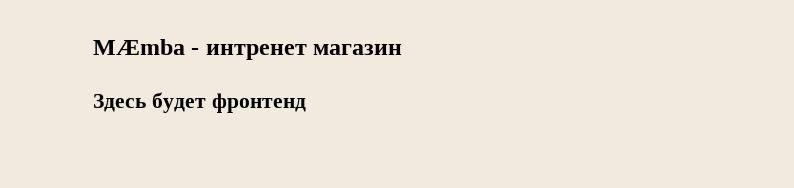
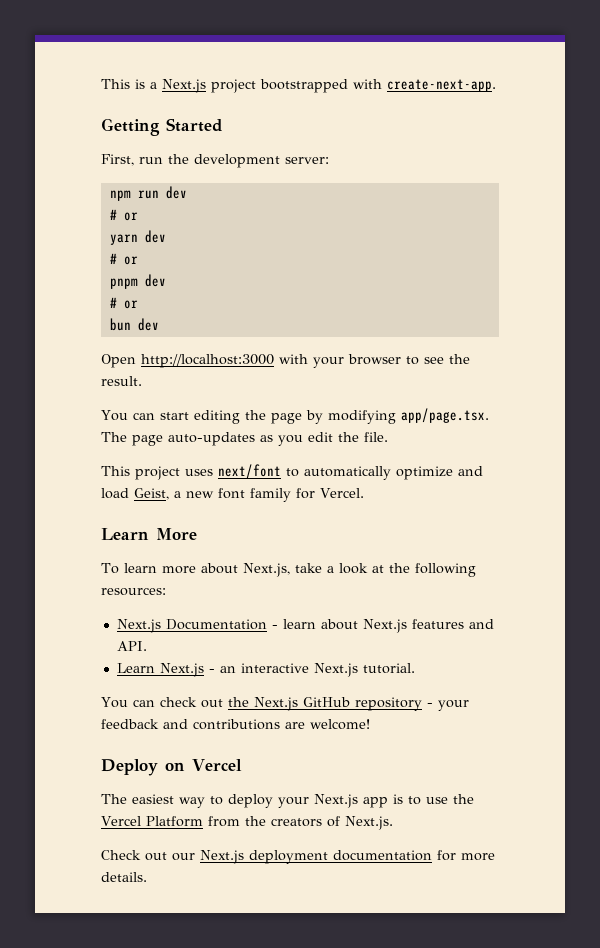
- MÆmba - интренет магазин
- Здесь будет фронтенд
+ This is a Next.js project bootstrapped with create-next-app.
+ Getting Started
+ First, run the development server:
+ npm run dev
+ # or
+ yarn dev
+ # or
+ pnpm dev
+ # or
+ bun dev
+ Open http://localhost:3000 with your browser to see the result.
+ You can start editing the page by modifying app/page.tsx. The page auto-updates as you edit the file.
+ This project uses next/font to automatically optimize and load Geist, a new font family for Vercel.
+ Learn More
+ To learn more about Next.js, take a look at the following resources:
+ Next.js Documentation - learn about Next.js features and API.
+ Learn Next.js - an interactive Next.js tutorial.
+ You can check out the Next.js GitHub repository - your feedback and contributions are welcome!
+ Deploy on Vercel
+ The easiest way to deploy your Next.js app is to use the Vercel Platform from the creators of Next.js.
+ Check out our Next.js deployment documentation for more details.

